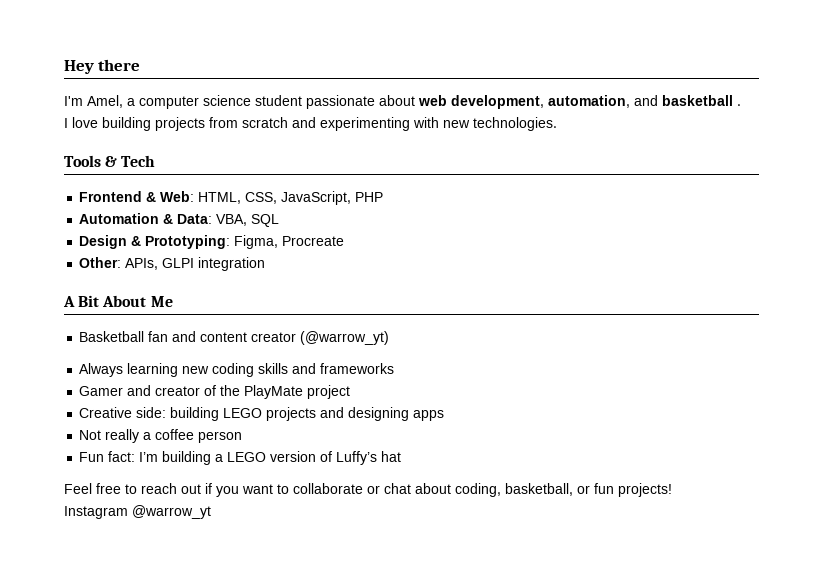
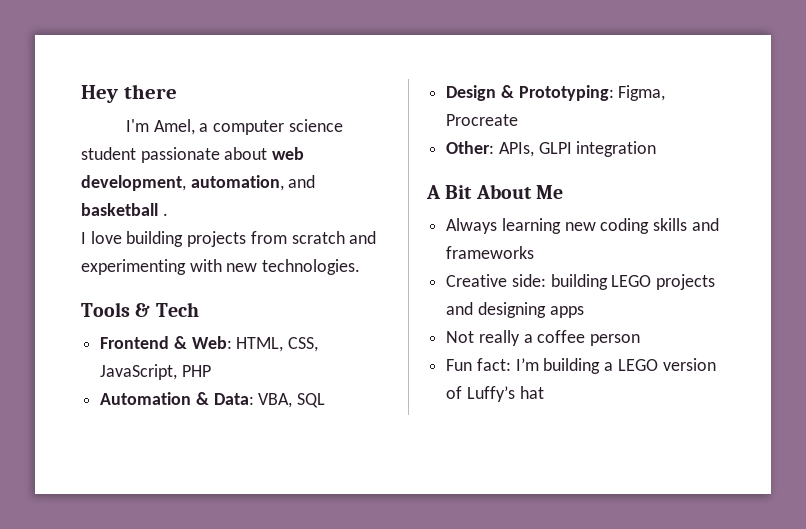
- Basketball fan and content creator (@warrow_yt)
- Gamer and creator of the PlayMate project
- Feel free to reach out if you want to collaborate or chat about coding, basketball, or fun projects!
- Instagram @warrow_yt

